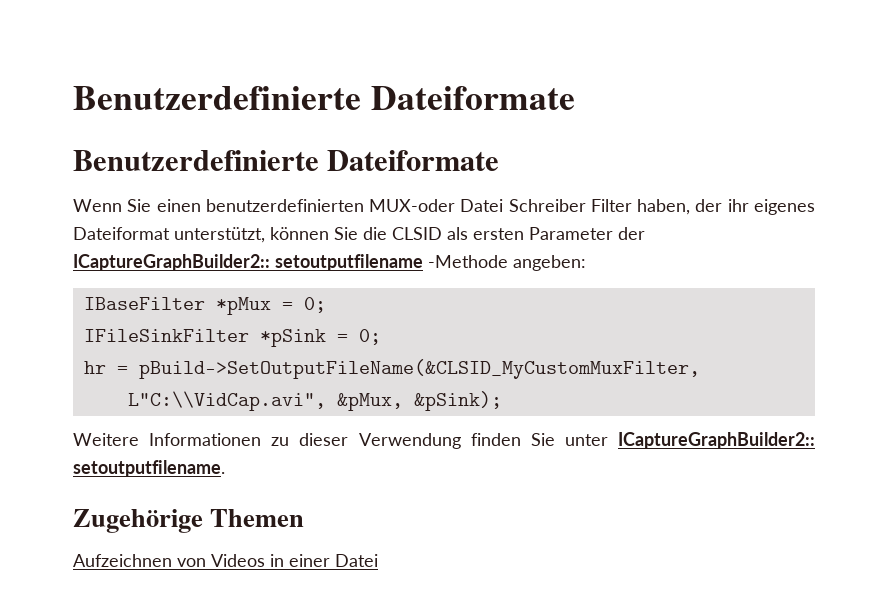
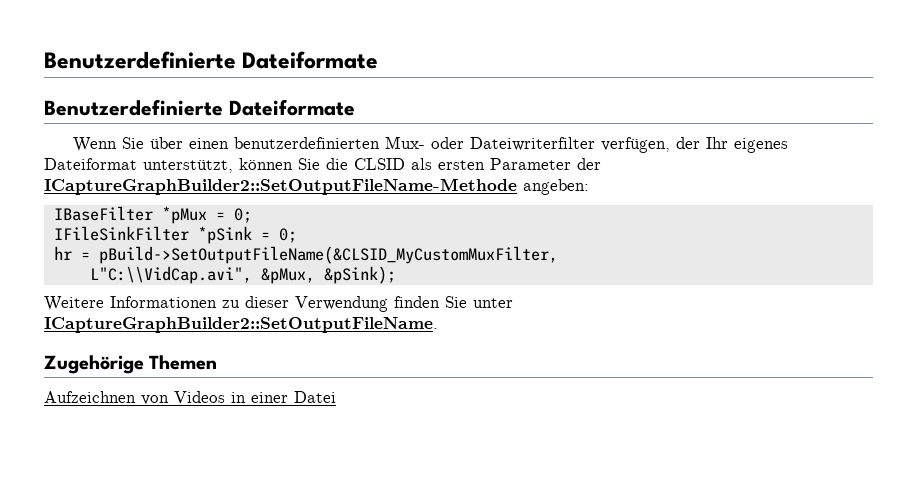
- Wenn Sie einen benutzerdefinierten MUX-oder Datei Schreiber Filter haben, der ihr eigenes Dateiformat unterstützt, können Sie die CLSID als ersten Parameter der ICaptureGraphBuilder2:: setoutputfilename -Methode angeben:
+ Wenn Sie über einen benutzerdefinierten Mux- oder Dateiwriterfilter verfügen, der Ihr eigenes Dateiformat unterstützt, können Sie die CLSID als ersten Parameter der ICaptureGraphBuilder2::SetOutputFileName-Methode angeben:
- Weitere Informationen zu dieser Verwendung finden Sie unter ICaptureGraphBuilder2:: setoutputfilename.
+ Weitere Informationen zu dieser Verwendung finden Sie unter ICaptureGraphBuilder2::SetOutputFileName.

